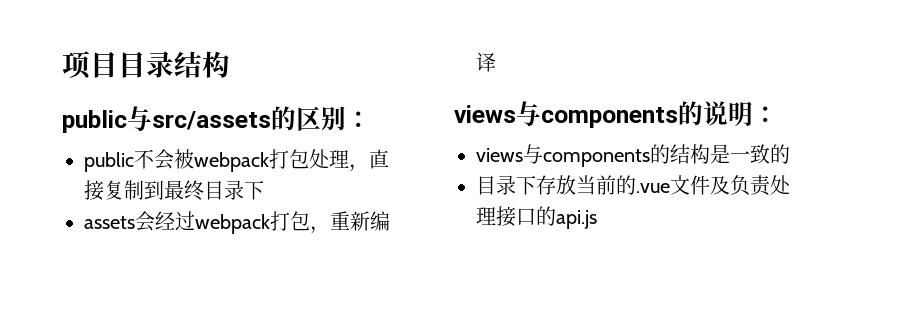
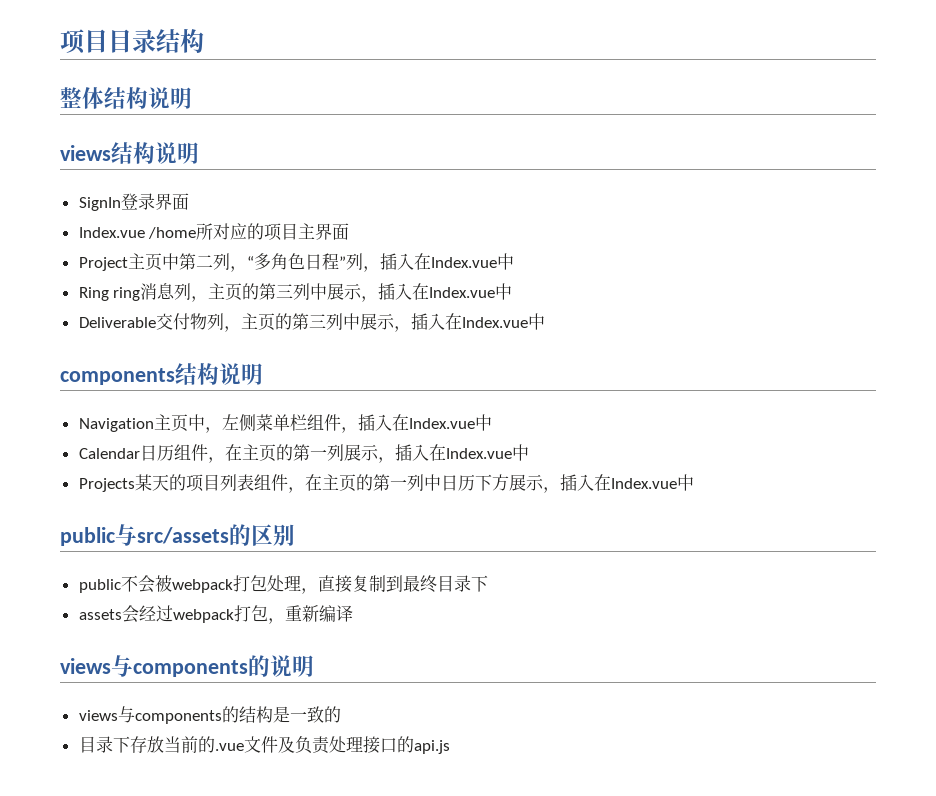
+ 整体结构说明
+ views结构说明
+ SignIn登录界面
+ Index.vue /home所对应的项目主界面
+ Project主页中第二列，“多角色日程”列，插入在Index.vue中
+ Ring ring消息列，主页的第三列中展示，插入在Index.vue中
+ Deliverable交付物列，主页的第三列中展示，插入在Index.vue中
+ components结构说明
+ Navigation主页中，左侧菜单栏组件，插入在Index.vue中
+ Calendar日历组件，在主页的第一列展示，插入在Index.vue中
+ Projects某天的项目列表组件，在主页的第一列中日历下方展示，插入在Index.vue中
- public与src/assets的区别：
+ public与src/assets的区别
- views与components的说明：
+ views与components的说明

